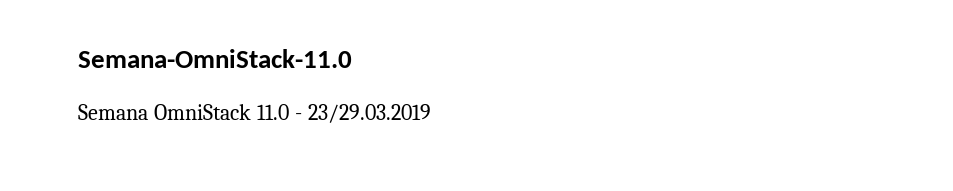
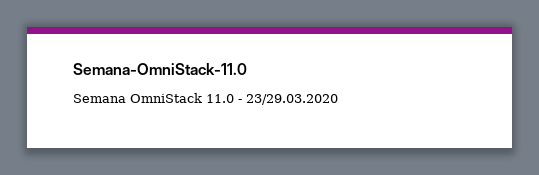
- Semana OmniStack 11.0 - 23/29.03.2019
+ Semana OmniStack 11.0 - 23/29.03.2020

